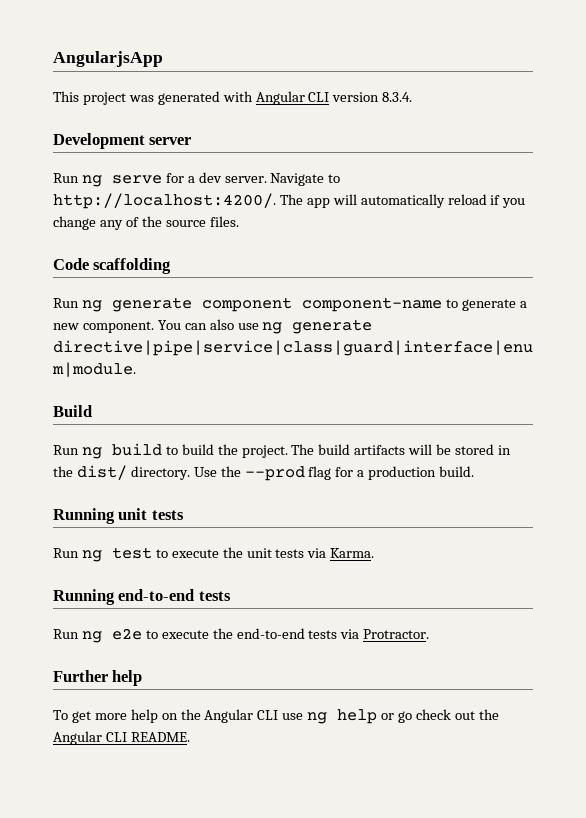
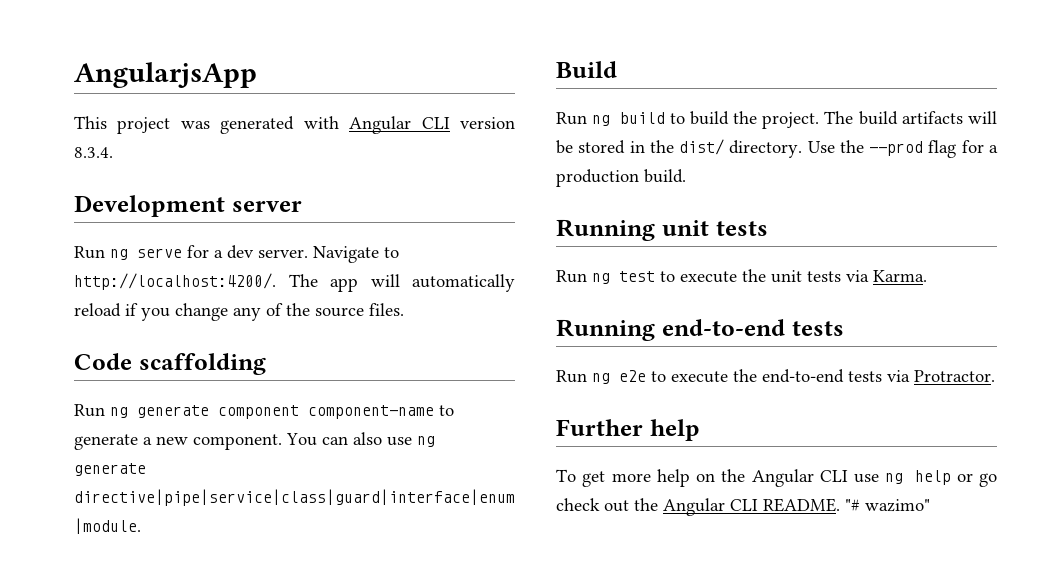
+ "# wazimo"

